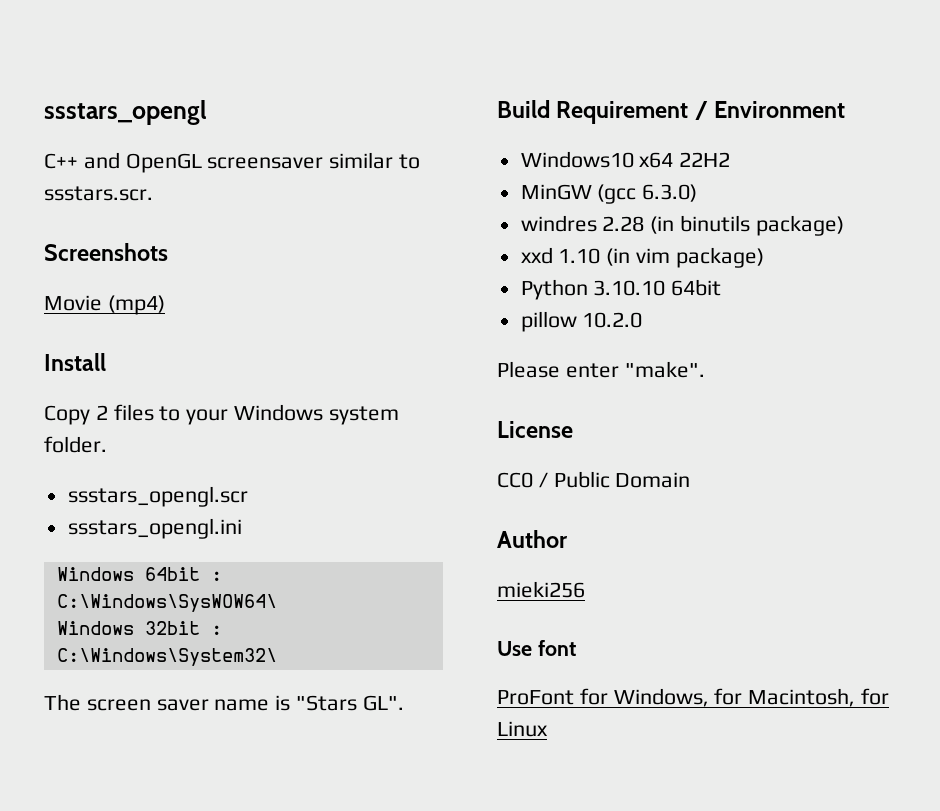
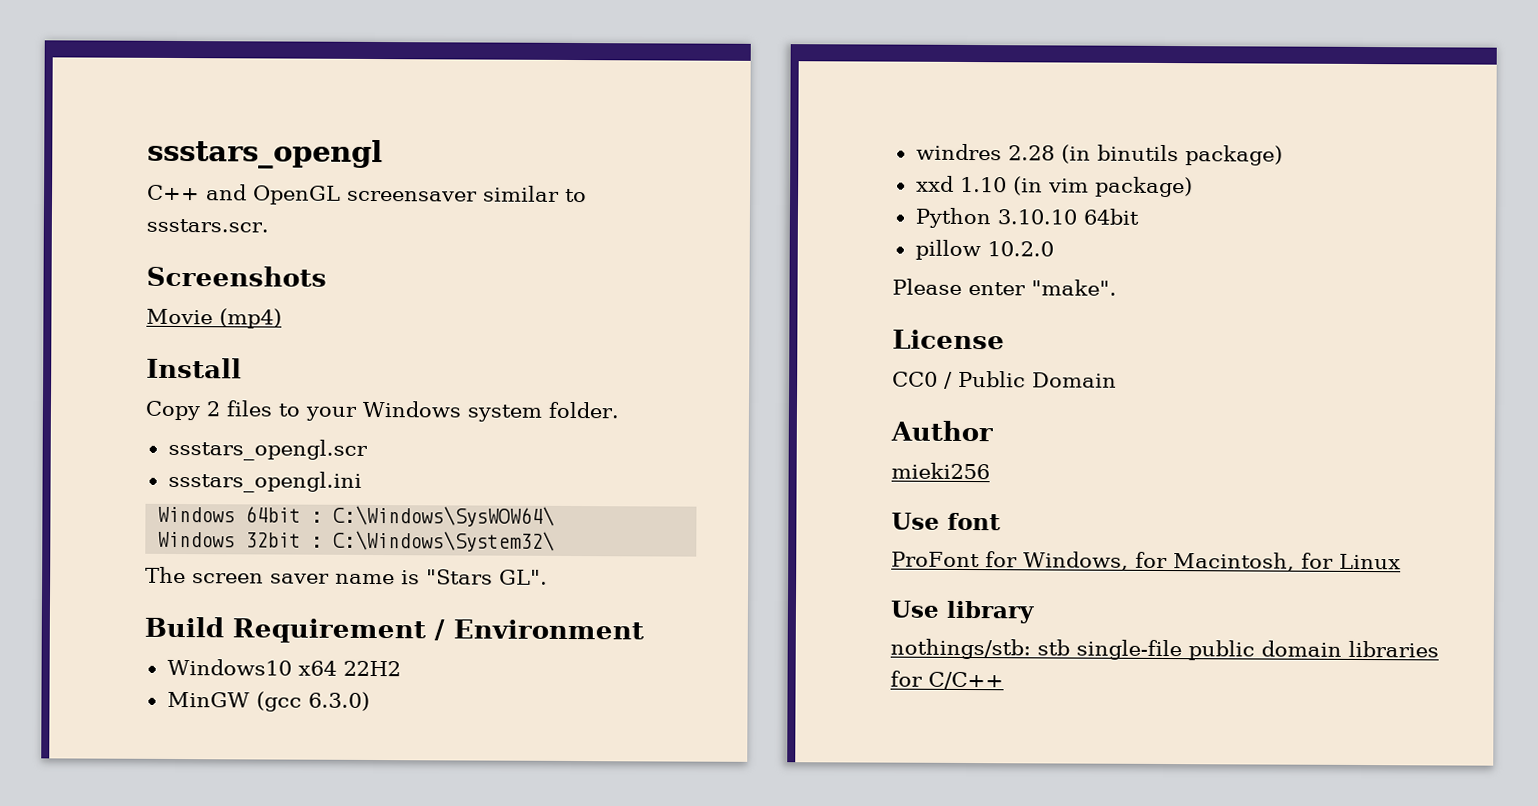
+ Use library
+ nothings/stb: stb single-file public domain libraries for C/C++

